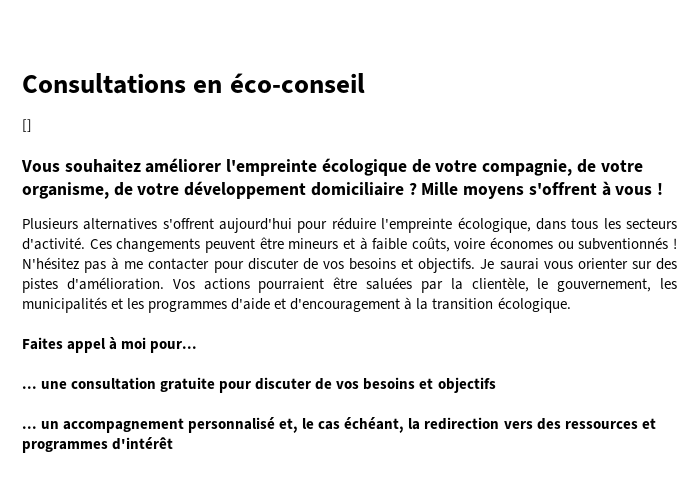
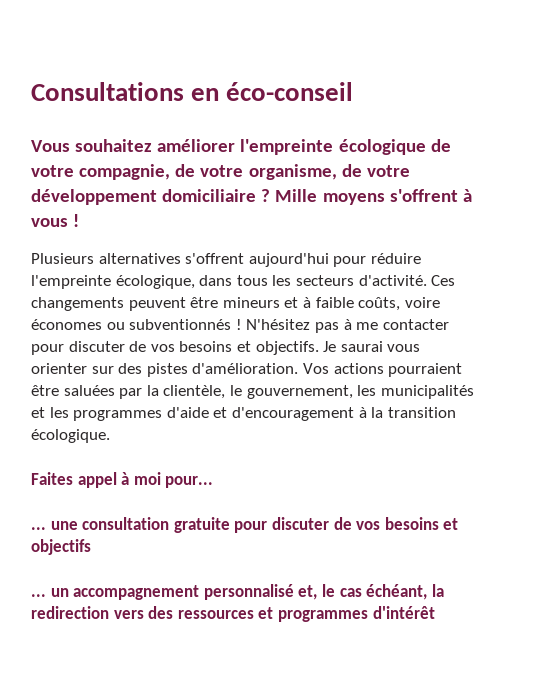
- []

